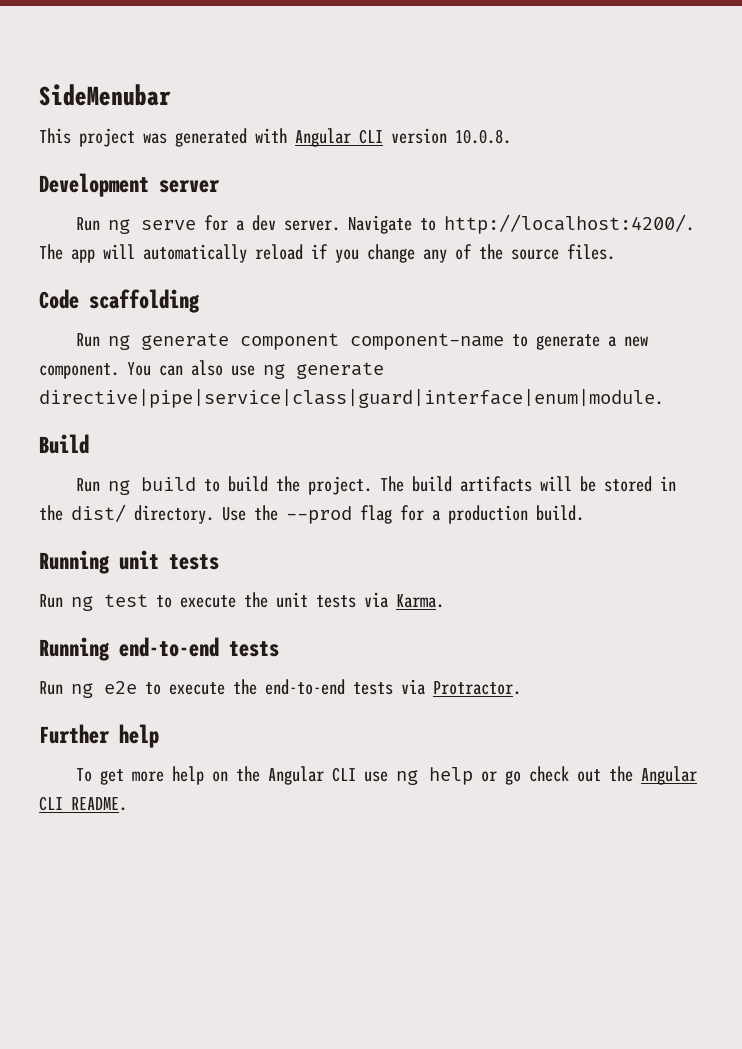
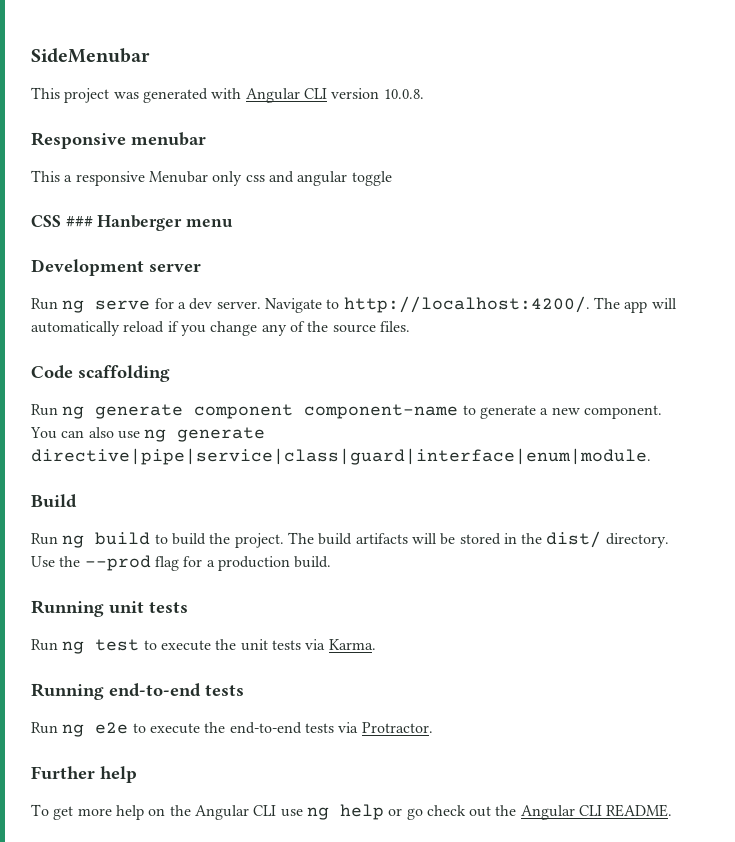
+ Responsive menubar
+ This a responsive Menubar only css and angular toggle
+ CSS ### Hanberger menu

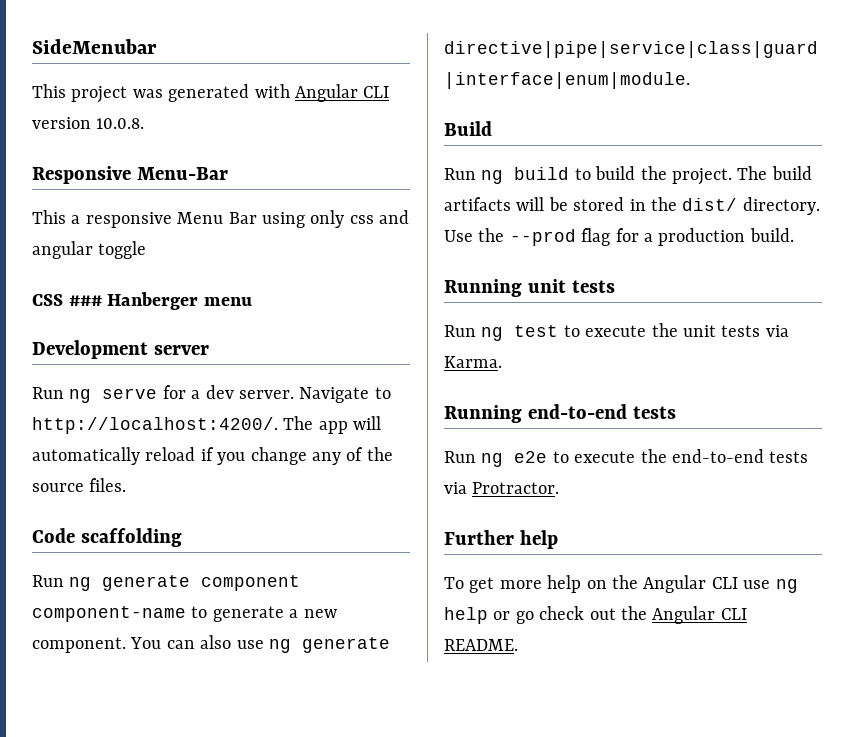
- Responsive menubar
+ Responsive Menu-Bar
- This a responsive Menubar only css and angular toggle
+ This a responsive Menu Bar using only css and angular toggle

